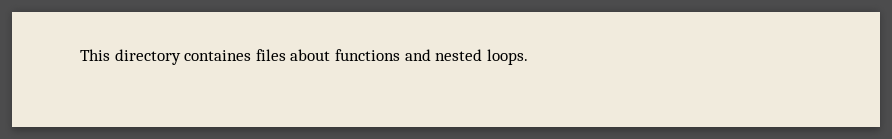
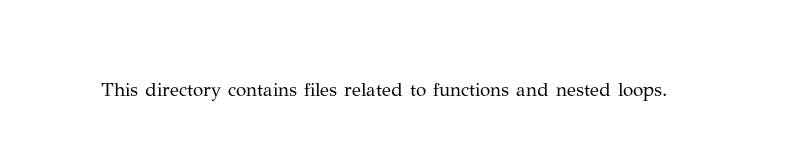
- This directory containes files about functions and nested loops.
+ This directory contains files related to functions and nested loops.

